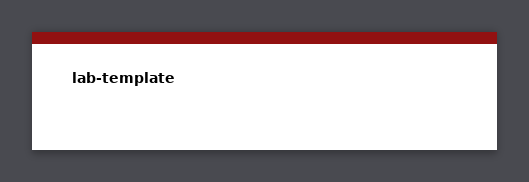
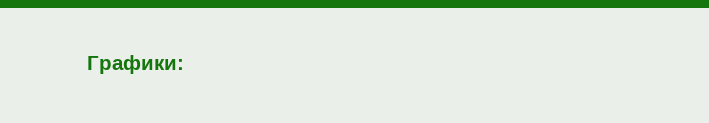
- lab-template
+ Графики:

